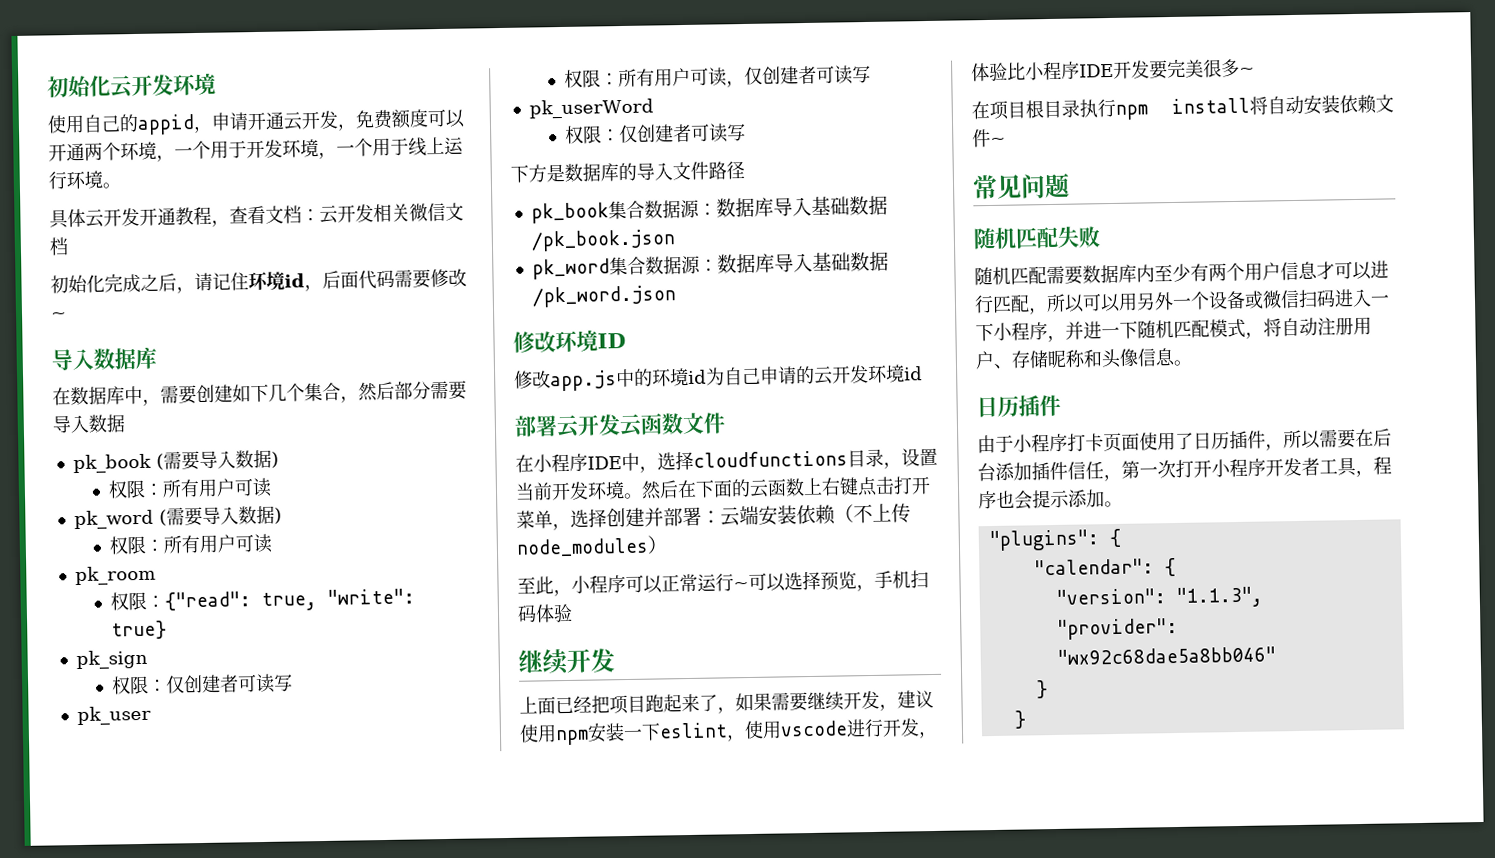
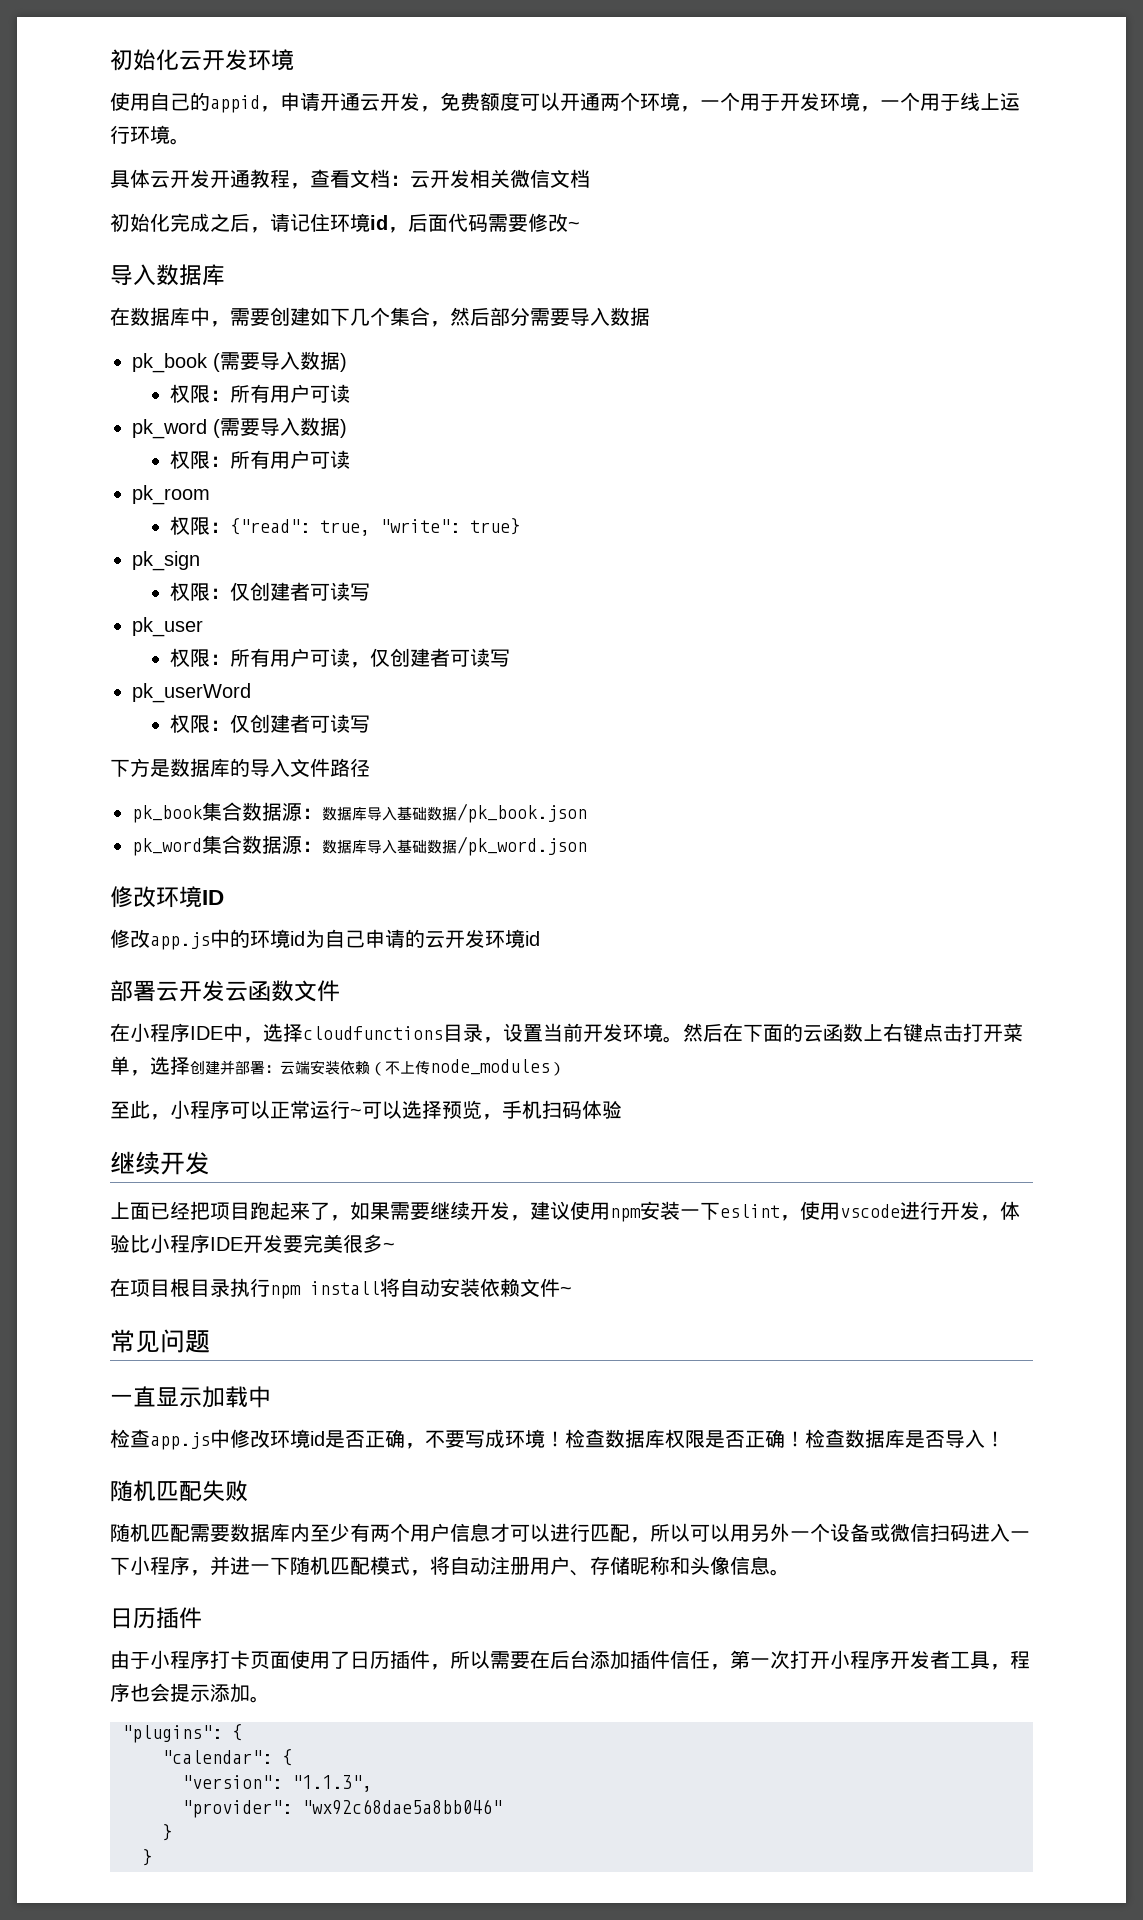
+ 一直显示加载中
+ 检查app.js中修改环境id是否正确，不要写成环境！检查数据库权限是否正确！检查数据库是否导入！

